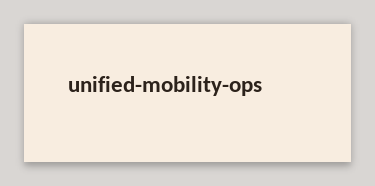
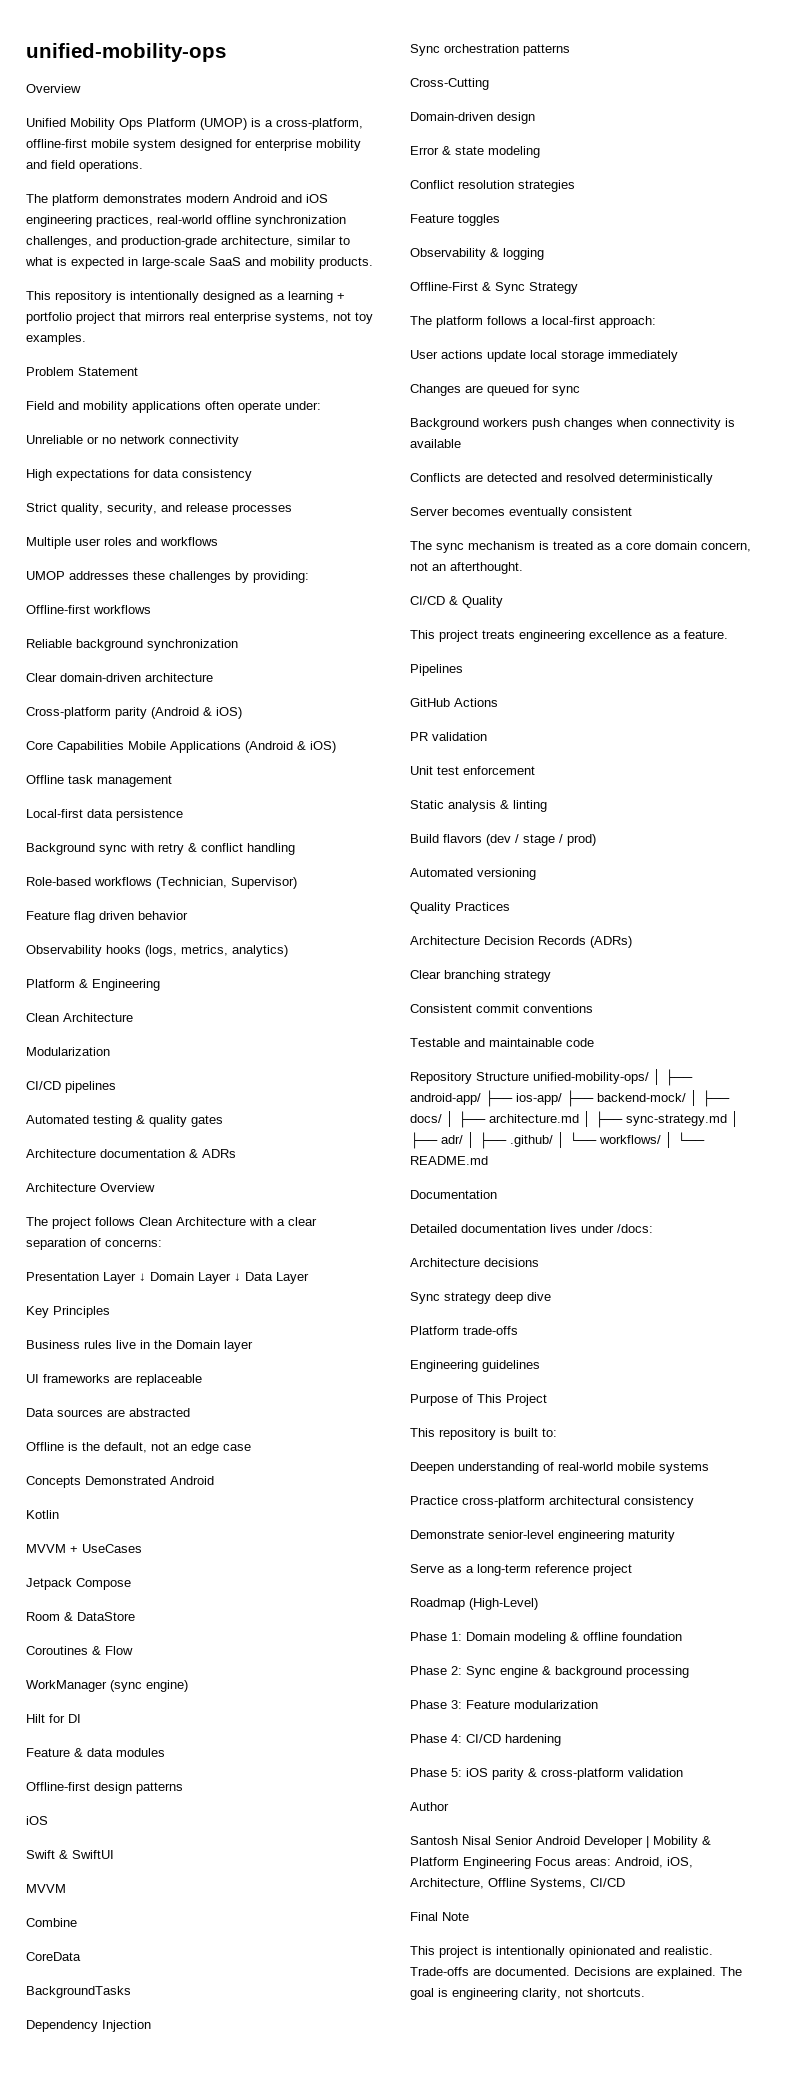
  unified-mobility-ops
+ Overview
+ Unified Mobility Ops Platform (UMOP) is a cross-platform, offline-first mobile system designed for enterprise mobility and field operations.
+ The platform demonstrates modern Android and iOS engineering practices, real-world offline synchronization challenges, and production-grade architecture, similar to what is expected in large-scale SaaS and mobility products.
+ This repository is intentionally designed as a learning + portfolio project that mirrors real enterprise systems, not toy examples.
+ Problem Statement
+ Field and mobility applications often operate under:
+ Unreliable or no network connectivity
+ High expectations for data consistency
+ Strict quality, security, and release processes
+ Multiple user roles and workflows
+ UMOP addresses these challenges by providing:
+ Offline-first workflows
+ Reliable background synchronization
+ Clear domain-driven architecture
+ Cross-platform parity (Android & iOS)
+ Core Capabilities Mobile Applications (Android & iOS)
+ Offline task management
+ Local-first data persistence
+ Background sync with retry & conflict handling
+ Role-based workflows (Technician, Supervisor)
+ Feature flag driven behavior
+ Observability hooks (logs, metrics, analytics)
+ Platform & Engineering
+ Clean Architecture
+ Modularization
+ CI/CD pipelines
+ Automated testing & quality gates
+ Architecture documentation & ADRs
+ Architecture Overview
+ The project follows Clean Architecture with a clear separation of concerns:
+ Presentation Layer ↓ Domain Layer ↓ Data Layer
+ Key Principles
+ Business rules live in the Domain layer
+ UI frameworks are replaceable
+ Data sources are abstracted
+ Offline is the default, not an edge case
+ Concepts Demonstrated Android
+ Kotlin
+ MVVM + UseCases
+ Jetpack Compose
+ Room & DataStore
+ Coroutines & Flow
+ WorkManager (sync engine)
+ Hilt for DI
+ Feature & data modules
+ Offline-first design patterns
+ iOS
+ Swift & SwiftUI
+ MVVM
+ Combine
+ CoreData
+ BackgroundTasks
+ Dependency Injection
+ Sync orchestration patterns
+ Cross-Cutting
+ Domain-driven design
+ Error & state modeling
+ Conflict resolution strategies
+ Feature toggles
+ Observability & logging
+ Offline-First & Sync Strategy
+ The platform follows a local-first approach:
+ User actions update local storage immediately
+ Changes are queued for sync
+ Background workers push changes when connectivity is available
+ Conflicts are detected and resolved deterministically
+ Server becomes eventually consistent
+ The sync mechanism is treated as a core domain concern, not an afterthought.
+ CI/CD & Quality
+ This project treats engineering excellence as a feature.
+ Pipelines
+ GitHub Actions
+ PR validation
+ Unit test enforcement
+ Static analysis & linting
+ Build flavors (dev / stage / prod)
+ Automated versioning
+ Quality Practices
+ Architecture Decision Records (ADRs)
+ Clear branching strategy
+ Consistent commit conventions
+ Testable and maintainable code
+ Repository Structure unified-mobility-ops/ │ ├── android-app/ ├── ios-app/ ├── backend-mock/ │ ├── docs/ │ ├── architecture.md │ ├── sync-strategy.md │ ├── adr/ │ ├── .github/ │ └── workflows/ │ └── README.md
+ Documentation
+ Detailed documentation lives under /docs:
+ Architecture decisions
+ Sync strategy deep dive
+ Platform trade-offs
+ Engineering guidelines
+ Purpose of This Project
+ This repository is built to:
+ Deepen understanding of real-world mobile systems
+ Practice cross-platform architectural consistency
+ Demonstrate senior-level engineering maturity
+ Serve as a long-term reference project
+ Roadmap (High-Level)
+ Phase 1: Domain modeling & offline foundation
+ Phase 2: Sync engine & background processing
+ Phase 3: Feature modularization
+ Phase 4: CI/CD hardening
+ Phase 5: iOS parity & cross-platform validation
+ Author
+ Santosh Nisal Senior Android Developer | Mobility & Platform Engineering Focus areas: Android, iOS, Architecture, Offline Systems, CI/CD
+ Final Note
+ This project is intentionally opinionated and realistic. Trade-offs are documented. Decisions are explained. The goal is engineering clarity, not shortcuts.

